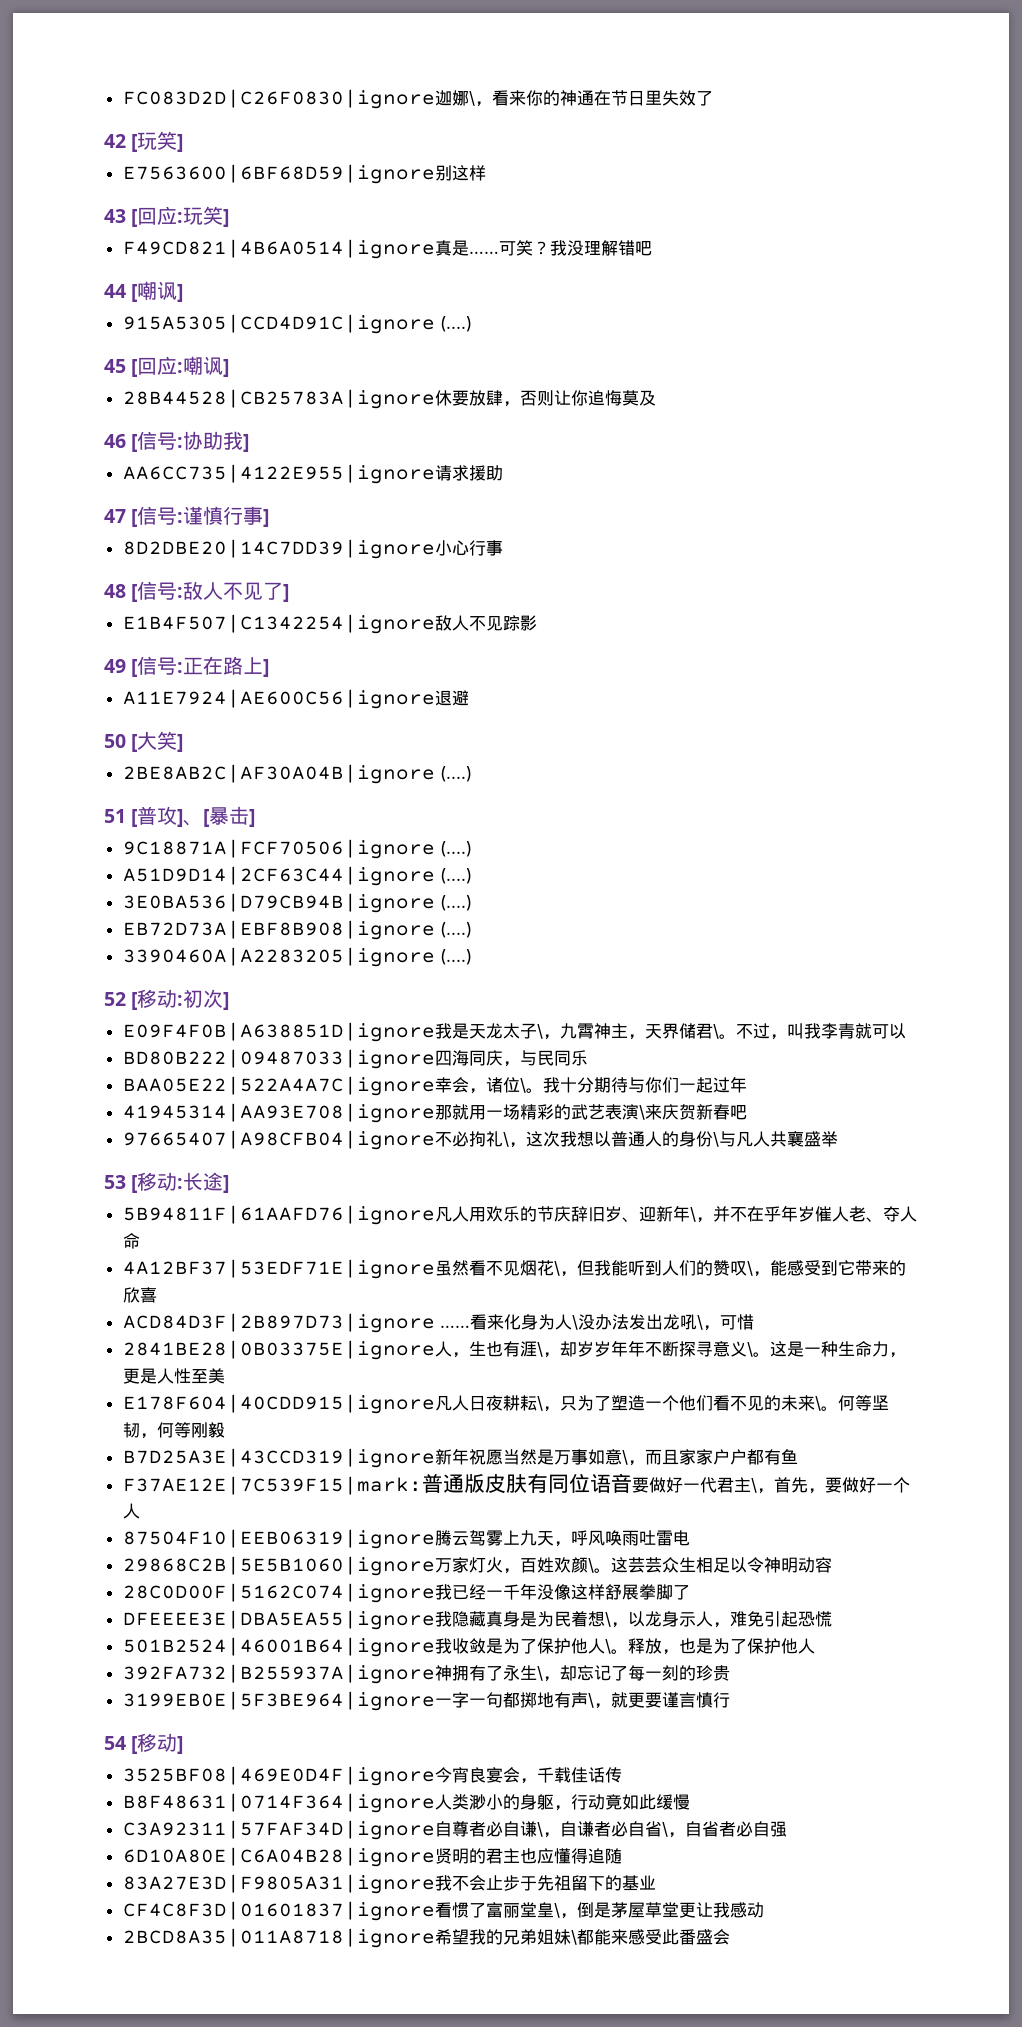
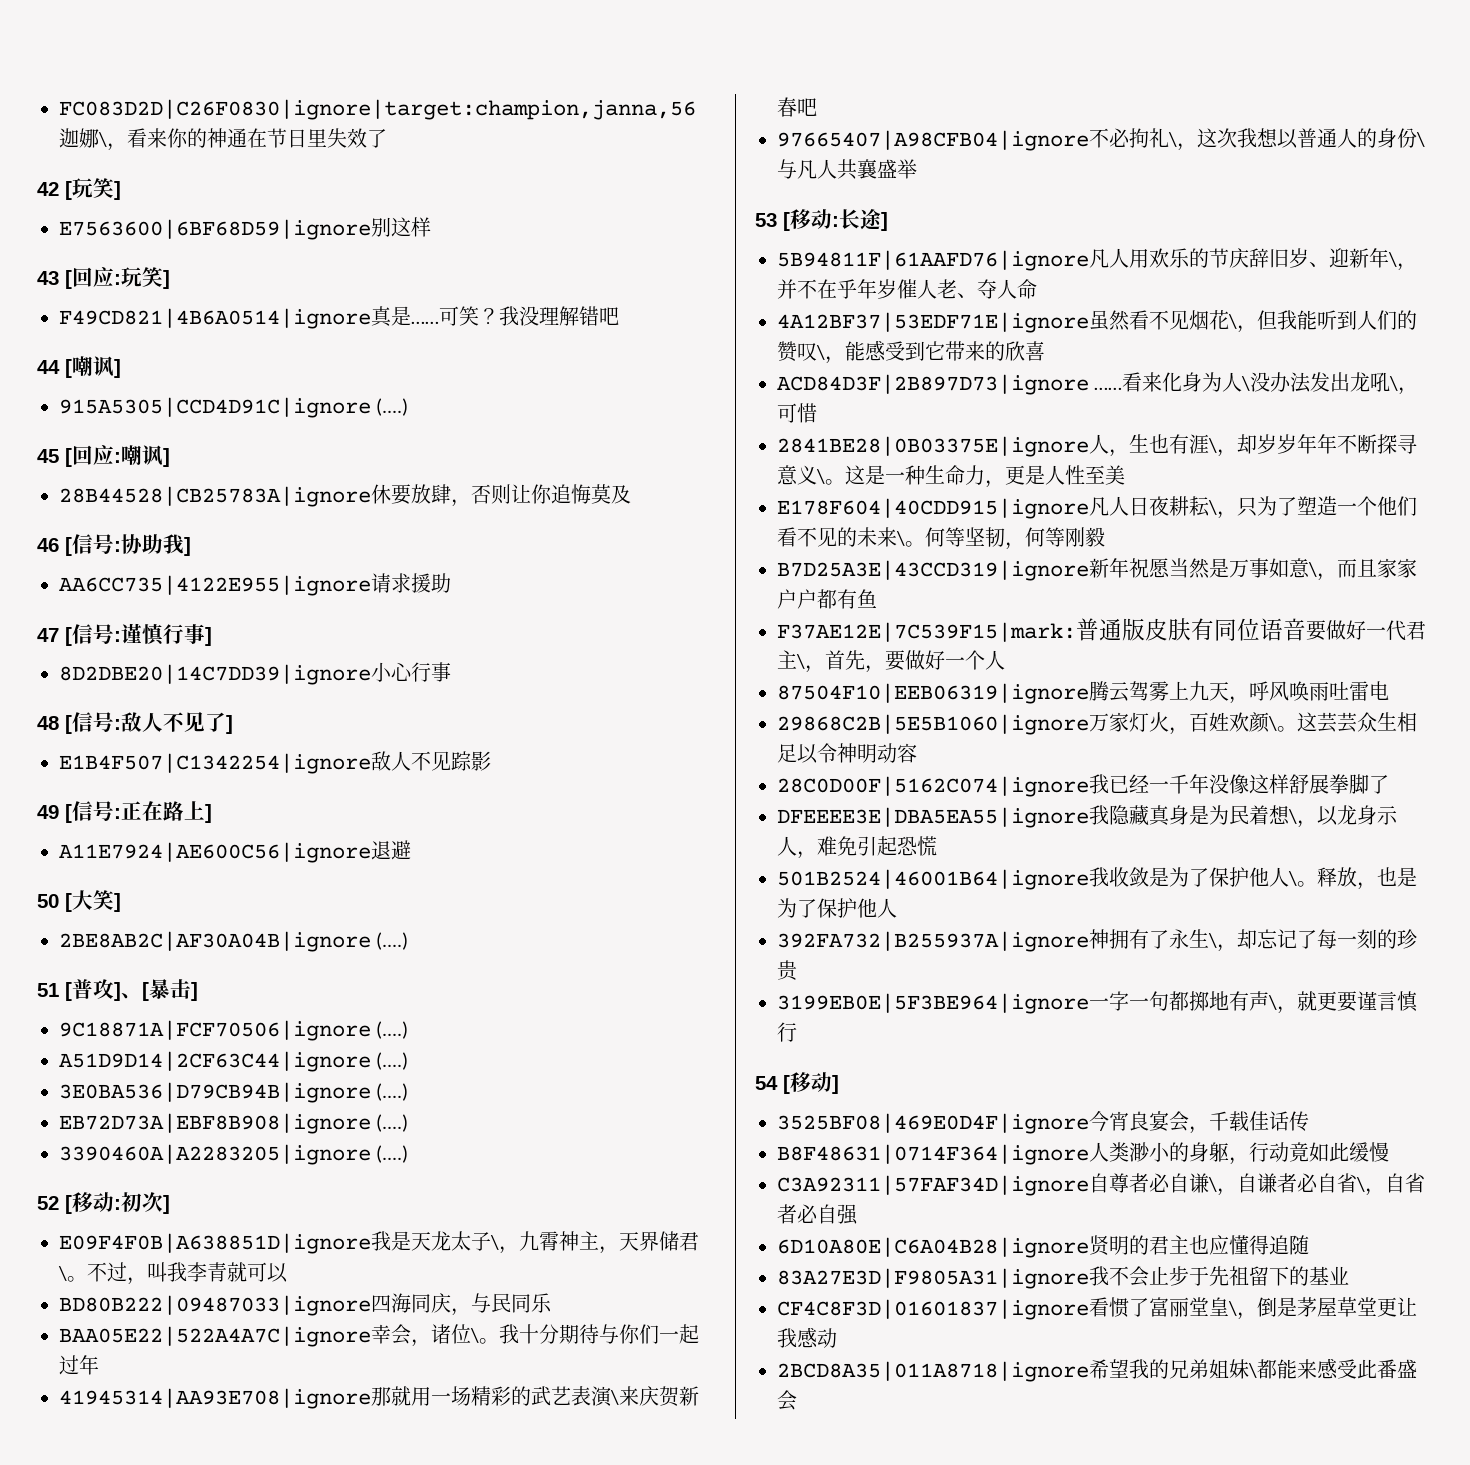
- FC083D2D|C26F0830|ignore迦娜\，看来你的神通在节日里失效了
+ FC083D2D|C26F0830|ignore|target:champion,janna,56迦娜\，看来你的神通在节日里失效了

